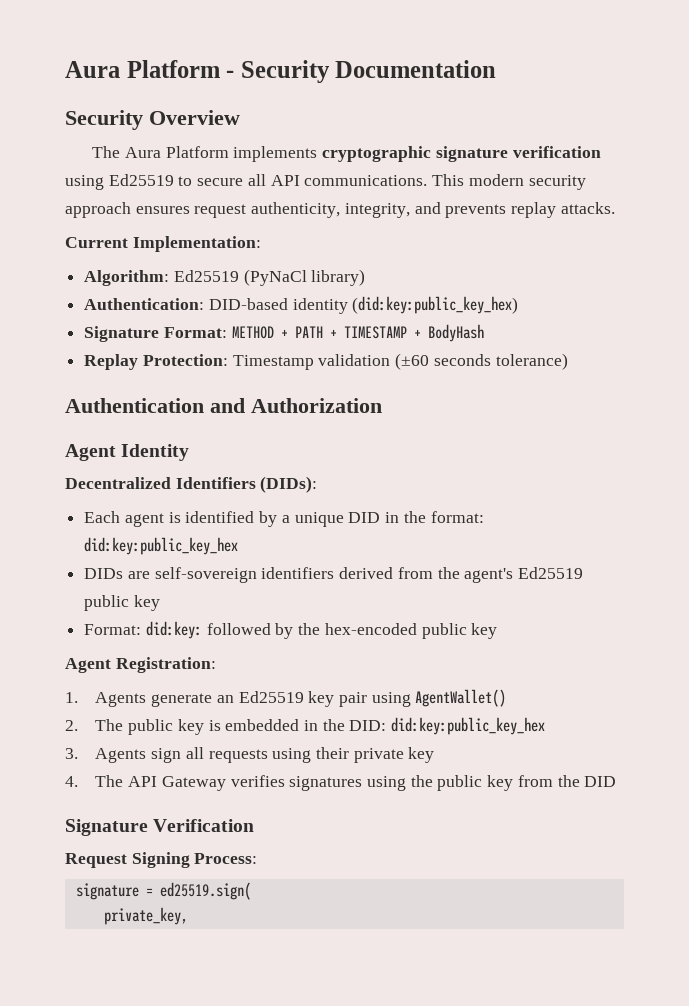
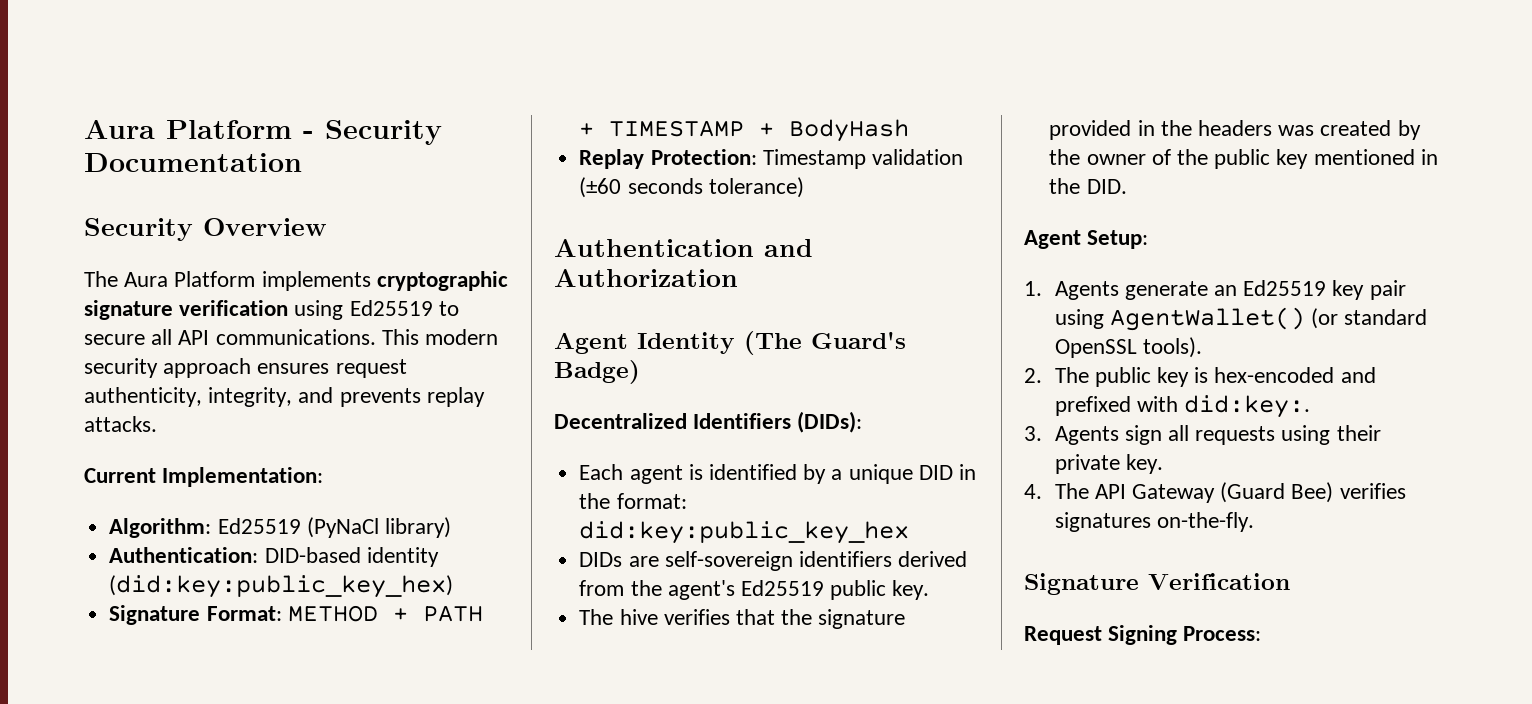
- Agent Identity
+ Agent Identity (The Guard's Badge)
- DIDs are self-sovereign identifiers derived from the agent's Ed25519 public key
- Format: did:key: followed by the hex-encoded public key
- Agent Registration:
+ DIDs are self-sovereign identifiers derived from the agent's Ed25519 public key.
+ The hive verifies that the signature provided in the headers was created by the owner of the public key mentioned in the DID.
+ Agent Setup:
- 1. Agents generate an Ed25519 key pair using AgentWallet()
+ 1. Agents generate an Ed25519 key pair using AgentWallet() (or standard OpenSSL tools).
- 2. The public key is embedded in the DID: did:key:public_key_hex
+ 2. The public key is hex-encoded and prefixed with did:key:.
- 3. Agents sign all requests using their private key
+ 3. Agents sign all requests using their private key.
- 4. The API Gateway verifies signatures using the public key from the DID
+ 4. The API Gateway (Guard Bee) verifies signatures on-the-fly.
- signature = ed25519.sign(
- private_key,

